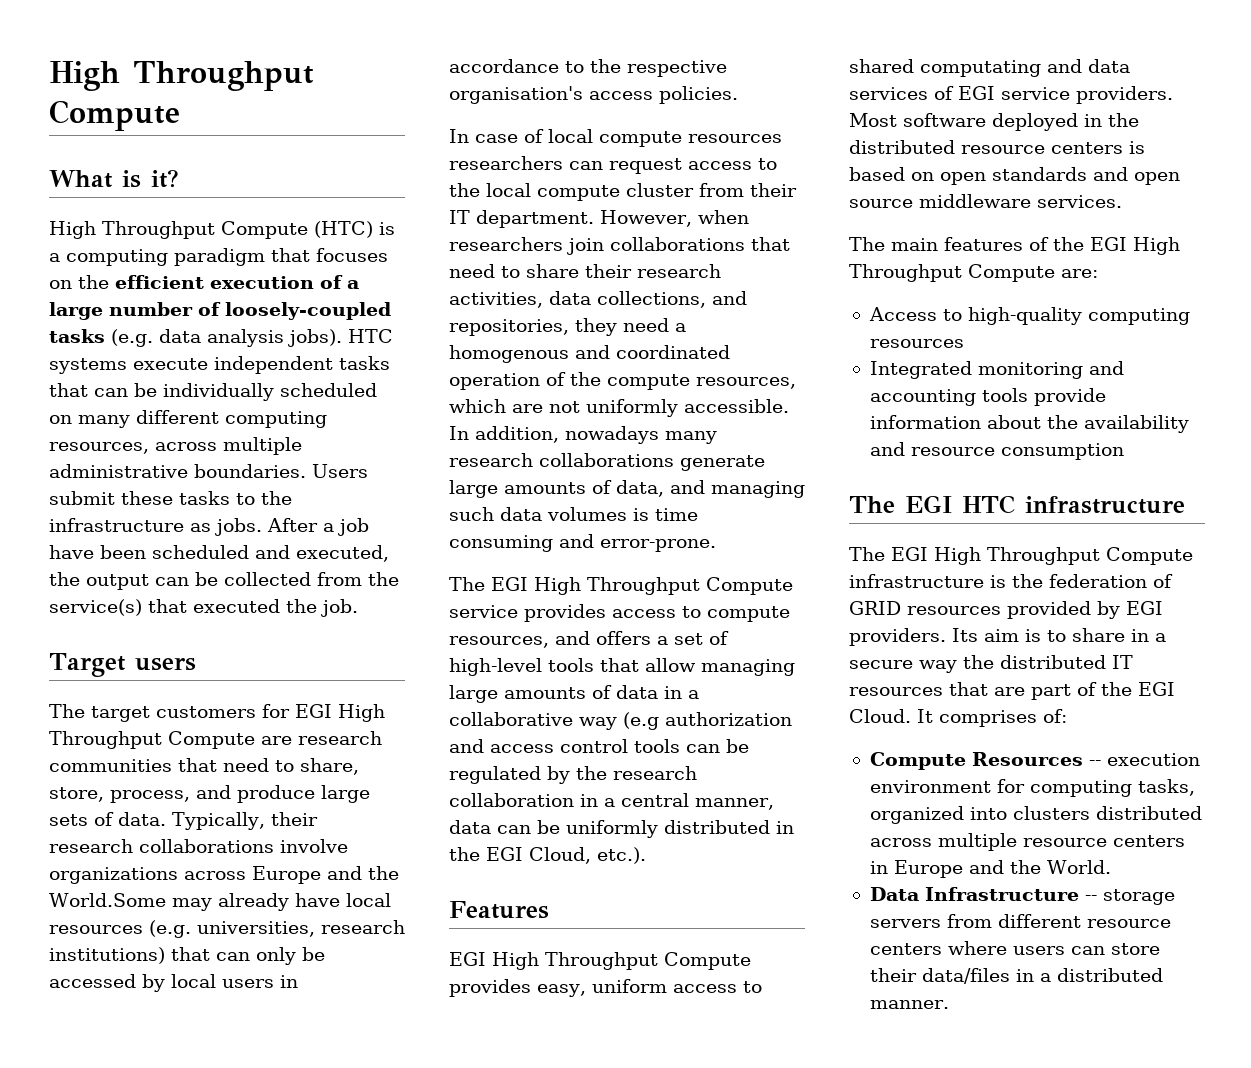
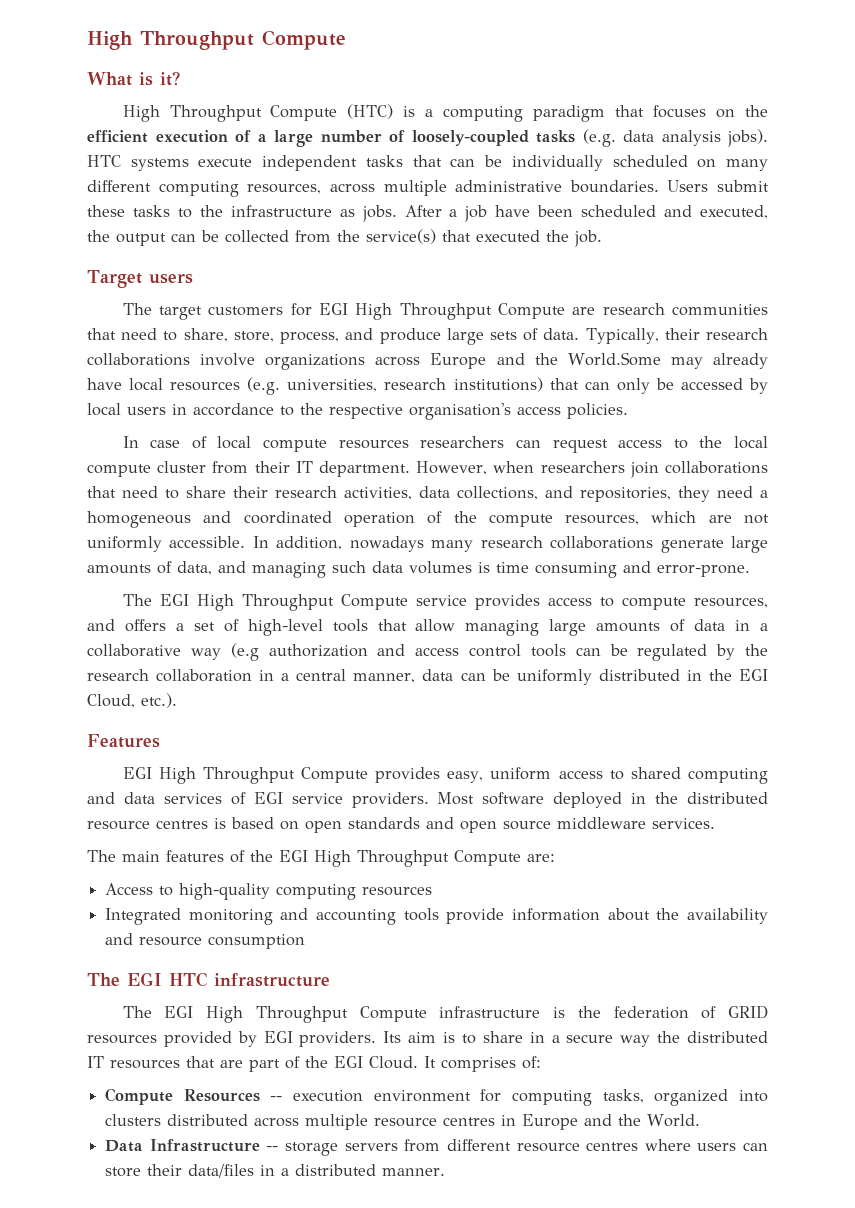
- However, when researchers join collaborations that need to share their research activities, data collections, and repositories, they need a homogenous and coordinated operation of the compute resources, which are not uniformly accessible.
+ However, when researchers join collaborations that need to share their research activities, data collections, and repositories, they need a homogeneous and coordinated operation of the compute resources, which are not uniformly accessible.
- EGI High Throughput Compute provides easy, uniform access to shared computating and data services of EGI service providers.
+ EGI High Throughput Compute provides easy, uniform access to shared computing and data services of EGI service providers.
- Most software deployed in the distributed resource centers is based on open standards and open source middleware services.
+ Most software deployed in the distributed resource centres is based on open standards and open source middleware services.
- Compute Resources -- execution environment for computing tasks, organized into clusters distributed across multiple resource centers in Europe and the World.
+ Compute Resources -- execution environment for computing tasks, organized into clusters distributed across multiple resource centres in Europe and the World.
- Data Infrastructure -- storage servers from different resource centers where users can store their data/files in a distributed manner.
+ Data Infrastructure -- storage servers from different resource centres where users can store their data/files in a distributed manner.

